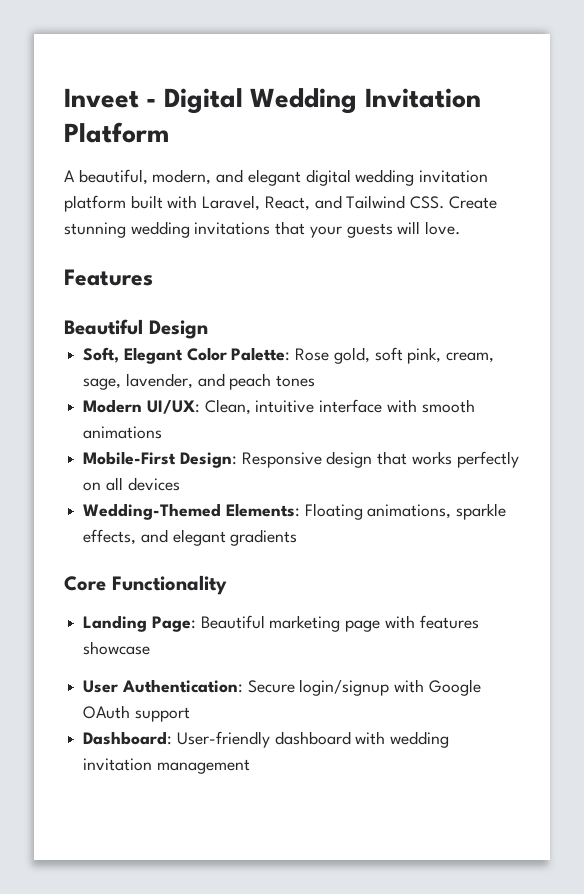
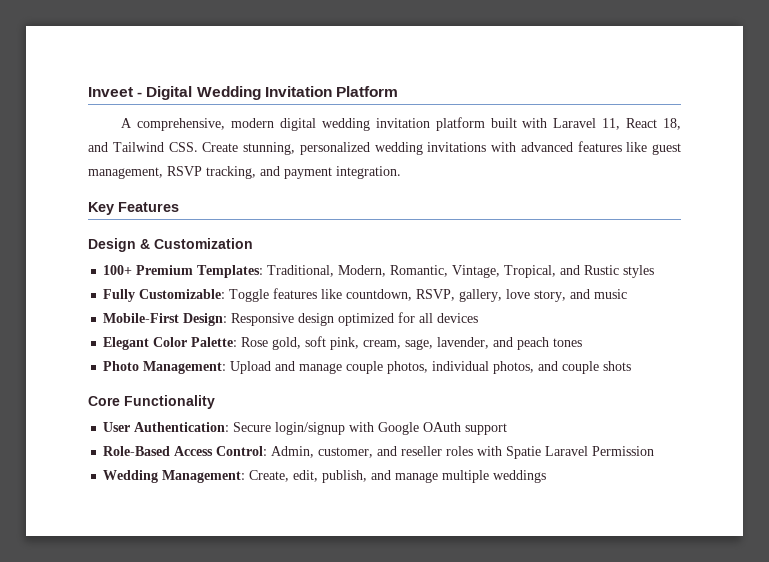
- A beautiful, modern, and elegant digital wedding invitation platform built with Laravel, React, and Tailwind CSS. Create stunning wedding invitations that your guests will love.
- Features
+ A comprehensive, modern digital wedding invitation platform built with Laravel 11, React 18, and Tailwind CSS. Create stunning, personalized wedding invitations with advanced features like guest management, RSVP tracking, and payment integration.
+ Key Features
- Beautiful Design
- Soft, Elegant Color Palette: Rose gold, soft pink, cream, sage, lavender, and peach tones
+ Design & Customization
+ 100+ Premium Templates: Traditional, Modern, Romantic, Vintage, Tropical, and Rustic styles
+ Fully Customizable: Toggle features like countdown, RSVP, gallery, love story, and music
+ Mobile-First Design: Responsive design optimized for all devices
+ Elegant Color Palette: Rose gold, soft pink, cream, sage, lavender, and peach tones
- Modern UI/UX: Clean, intuitive interface with smooth animations
- Mobile-First Design: Responsive design that works perfectly on all devices
- Wedding-Themed Elements: Floating animations, sparkle effects, and elegant gradients
+ Photo Management: Upload and manage couple photos, individual photos, and couple shots
  Core Functionality
- Landing Page: Beautiful marketing page with features showcase
- Dashboard: User-friendly dashboard with wedding invitation management
+ Role-Based Access Control: Admin, customer, and reseller roles with Spatie Laravel Permission
+ Wedding Management: Create, edit, publish, and manage multiple weddings

